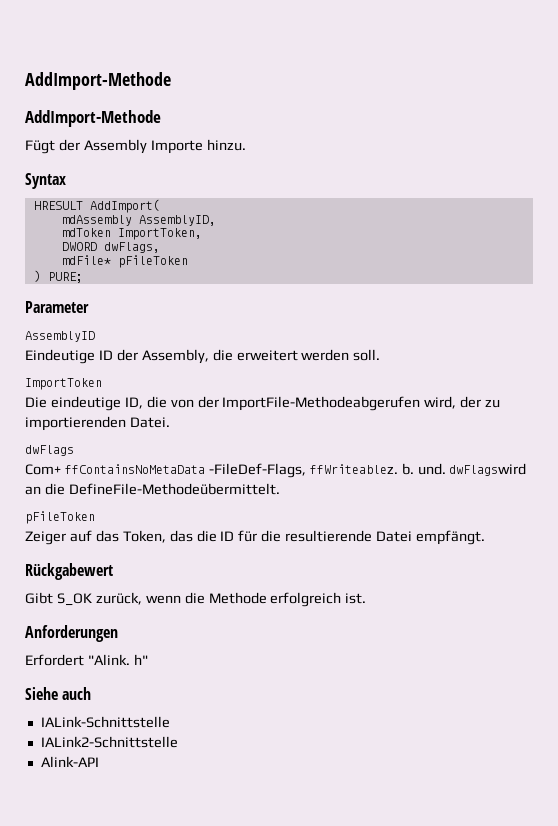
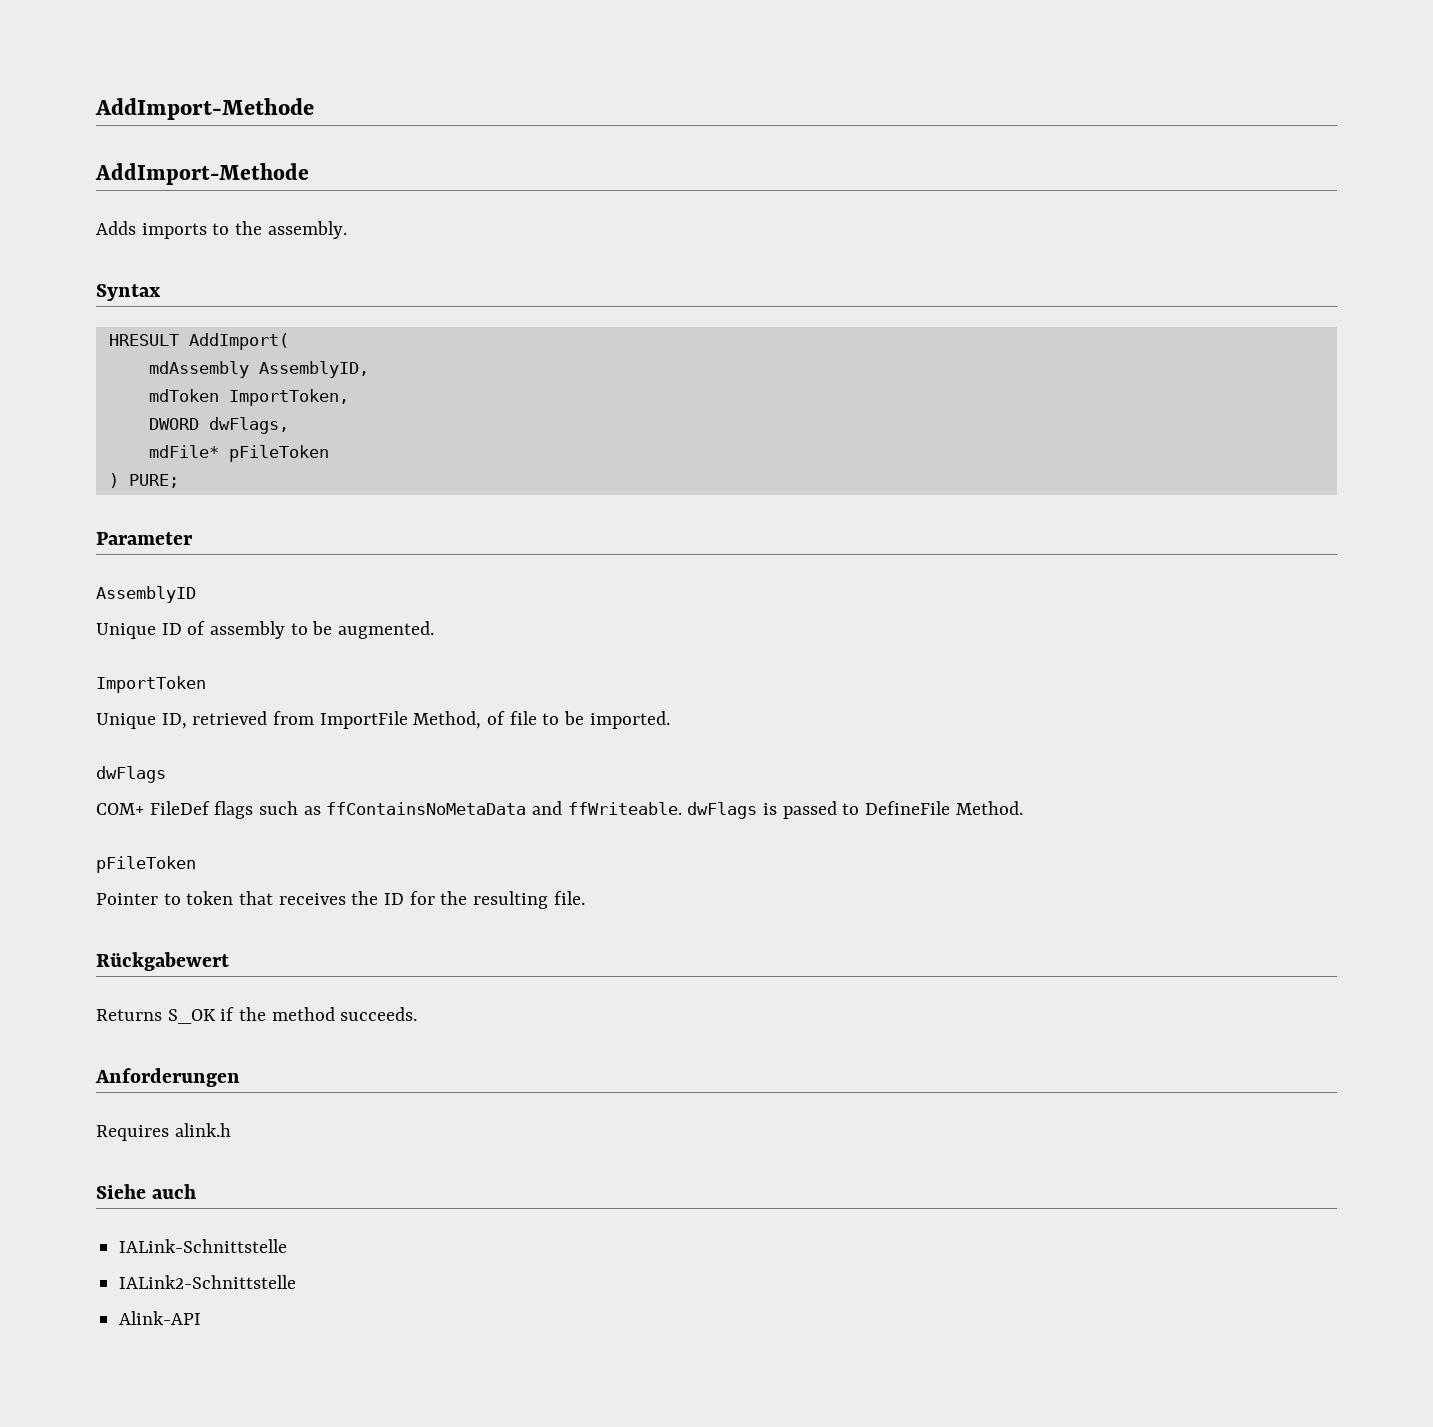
- Fügt der Assembly Importe hinzu.
+ Adds imports to the assembly.
- Eindeutige ID der Assembly, die erweitert werden soll.
+ Unique ID of assembly to be augmented.
  ImportToken
- Die eindeutige ID, die von der ImportFile-Methodeabgerufen wird, der zu importierenden Datei.
+ Unique ID, retrieved from ImportFile Method, of file to be imported.
  dwFlags
- Com+ ffContainsNoMetaData -FileDef-Flags, ffWriteablez. b. und. dwFlagswird an die DefineFile-Methodeübermittelt.
+ COM+ FileDef flags such as ffContainsNoMetaData and ffWriteable. dwFlags is passed to DefineFile Method.
  pFileToken
- Zeiger auf das Token, das die ID für die resultierende Datei empfängt.
+ Pointer to token that receives the ID for the resulting file.
  Rückgabewert
- Gibt S_OK zurück, wenn die Methode erfolgreich ist.
+ Returns S_OK if the method succeeds.
  Anforderungen
- Erfordert "Alink. h"
+ Requires alink.h

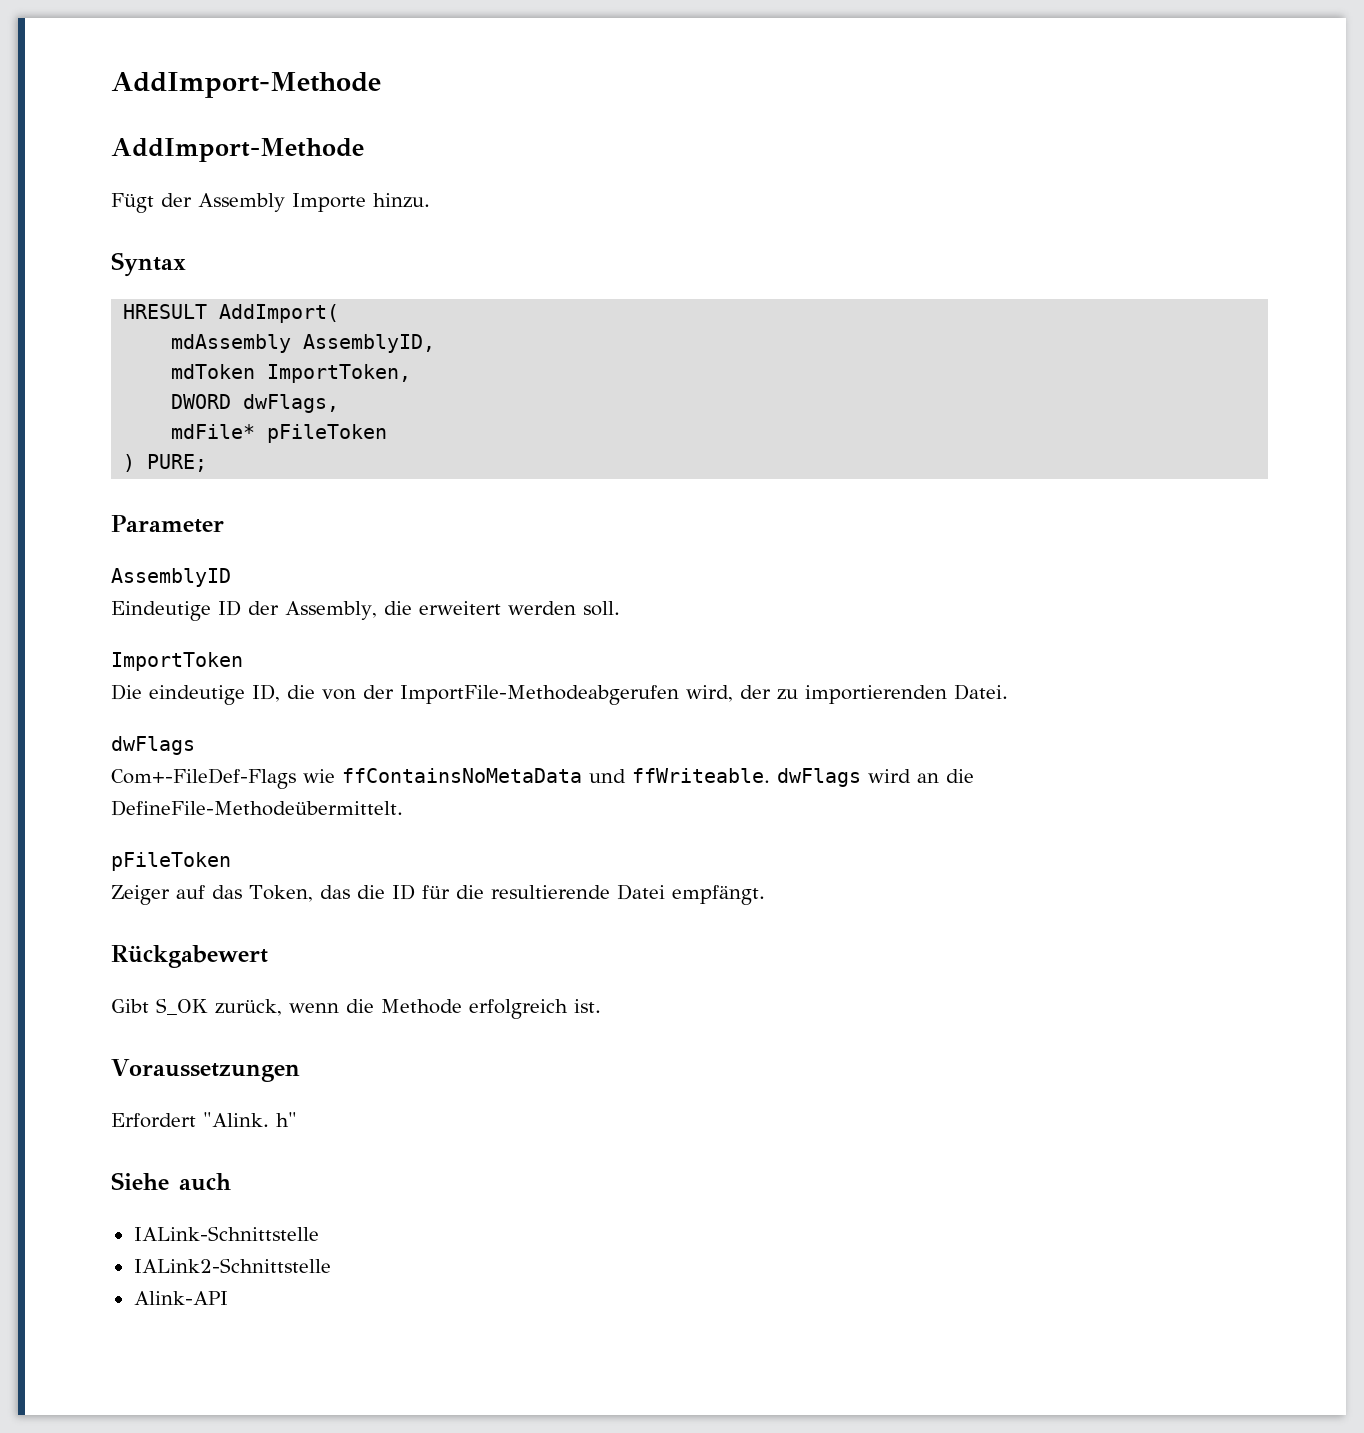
- Adds imports to the assembly.
+ Fügt der Assembly Importe hinzu.
- Unique ID of assembly to be augmented.
+ Eindeutige ID der Assembly, die erweitert werden soll.
  ImportToken
- Unique ID, retrieved from ImportFile Method, of file to be imported.
+ Die eindeutige ID, die von der ImportFile-Methodeabgerufen wird, der zu importierenden Datei.
  dwFlags
- COM+ FileDef flags such as ffContainsNoMetaData and ffWriteable. dwFlags is passed to DefineFile Method.
+ Com+-FileDef-Flags wie ffContainsNoMetaData und ffWriteable. dwFlags wird an die DefineFile-Methodeübermittelt.
  pFileToken
- Pointer to token that receives the ID for the resulting file.
+ Zeiger auf das Token, das die ID für die resultierende Datei empfängt.
  Rückgabewert
- Returns S_OK if the method succeeds.
- Anforderungen
- Requires alink.h
+ Gibt S_OK zurück, wenn die Methode erfolgreich ist.
+ Voraussetzungen
+ Erfordert "Alink. h"

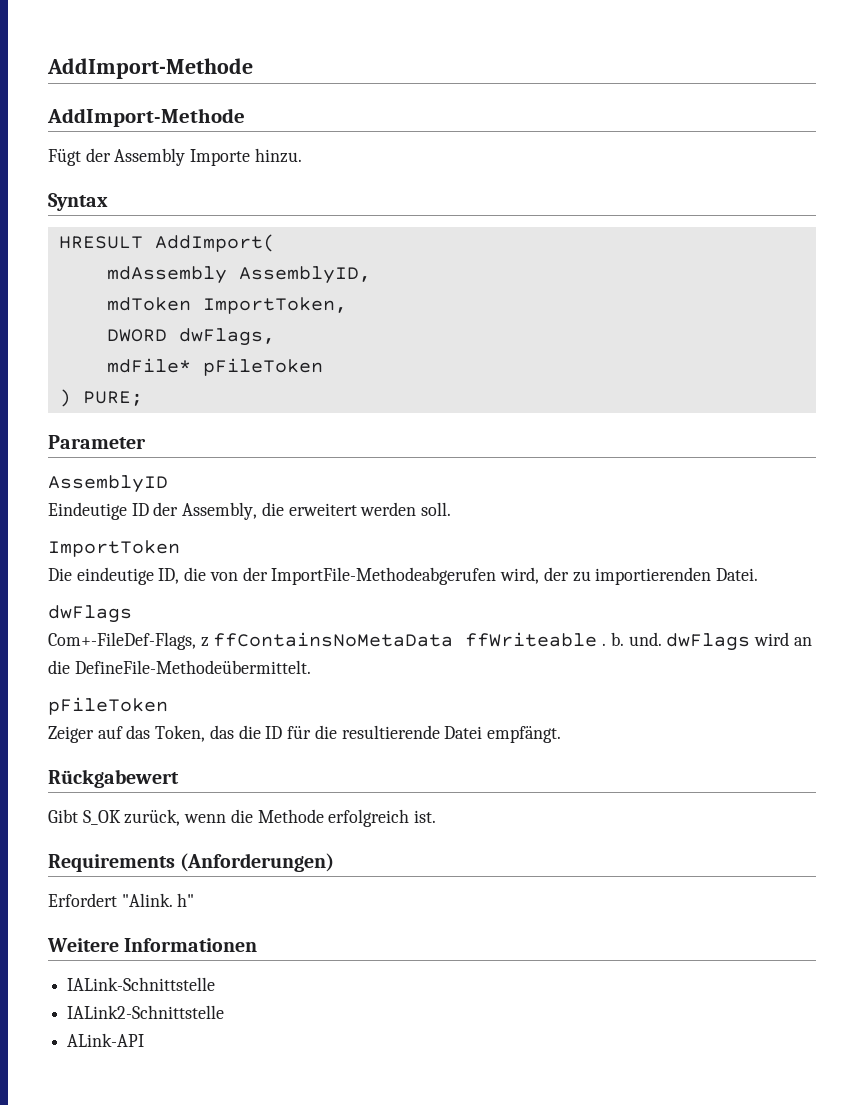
- Com+-FileDef-Flags wie ffContainsNoMetaData und ffWriteable. dwFlags wird an die DefineFile-Methodeübermittelt.
+ Com+-FileDef-Flags, z ffContainsNoMetaData ffWriteable . b. und. dwFlags wird an die DefineFile-Methodeübermittelt.
- Voraussetzungen
+ Requirements (Anforderungen)
- Siehe auch
+ Weitere Informationen
- Alink-API
+ ALink-API

